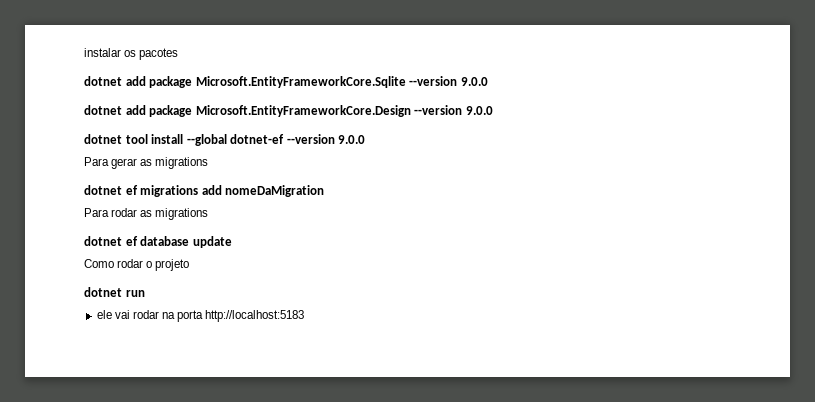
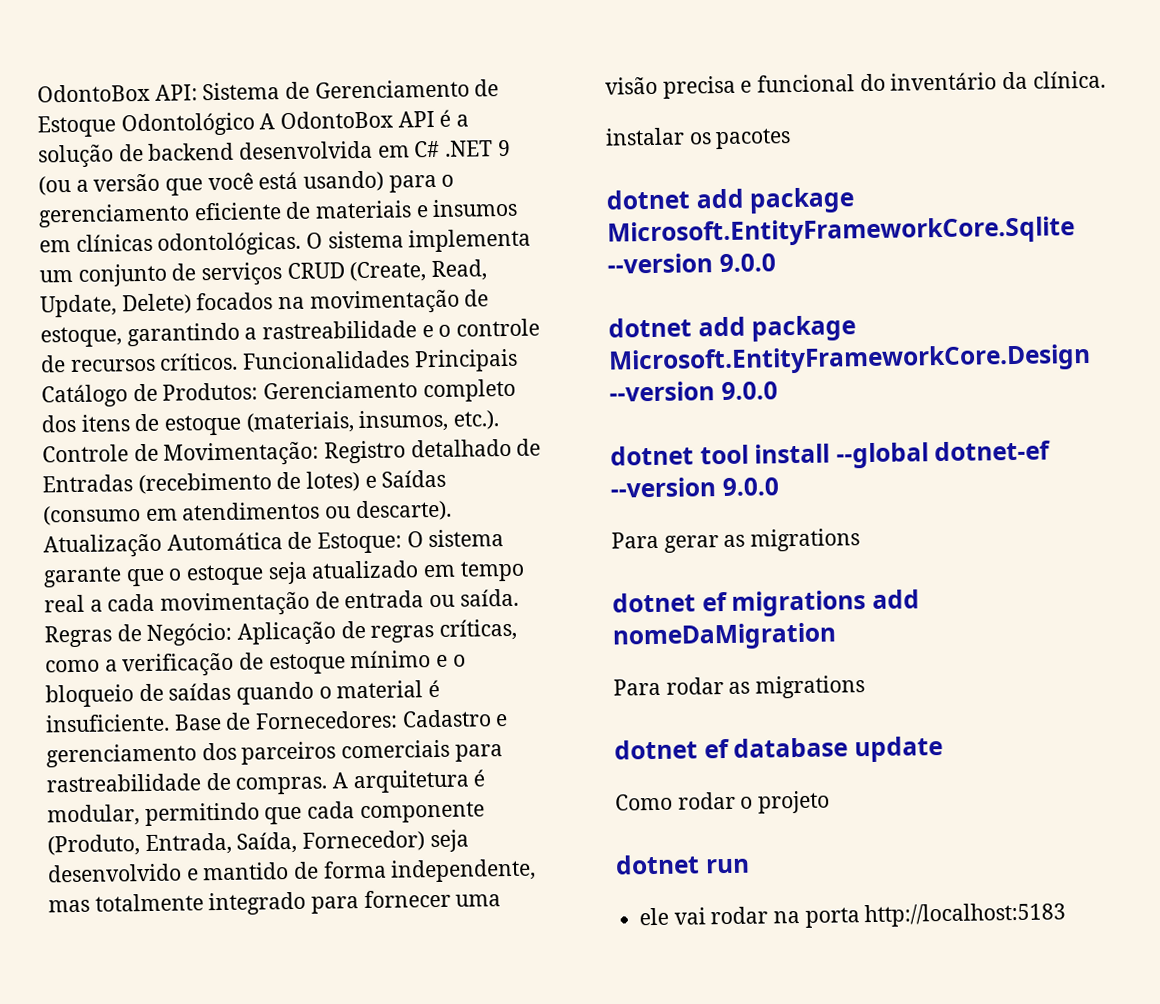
+ OdontoBox API: Sistema de Gerenciamento de Estoque Odontológico A OdontoBox API é a solução de backend desenvolvida em C# .NET 9 (ou a versão que você está usando) para o gerenciamento eficiente de materiais e insumos em clínicas odontológicas. O sistema implementa um conjunto de serviços CRUD (Create, Read, Update, Delete) focados na movimentação de estoque, garantindo a rastreabilidade e o controle de recursos críticos. Funcionalidades Principais Catálogo de Produtos: Gerenciamento completo dos itens de estoque (materiais, insumos, etc.). Controle de Movimentação: Registro detalhado de Entradas (recebimento de lotes) e Saídas (consumo em atendimentos ou descarte). Atualização Automática de Estoque: O sistema garante que o estoque seja atualizado em tempo real a cada movimentação de entrada ou saída. Regras de Negócio: Aplicação de regras críticas, como a verificação de estoque mínimo e o bloqueio de saídas quando o material é insuficiente. Base de Fornecedores: Cadastro e gerenciamento dos parceiros comerciais para rastreabilidade de compras. A arquitetura é modular, permitindo que cada componente (Produto, Entrada, Saída, Fornecedor) seja desenvolvido e mantido de forma independente, mas totalmente integrado para fornecer uma visão precisa e funcional do inventário da clínica.

